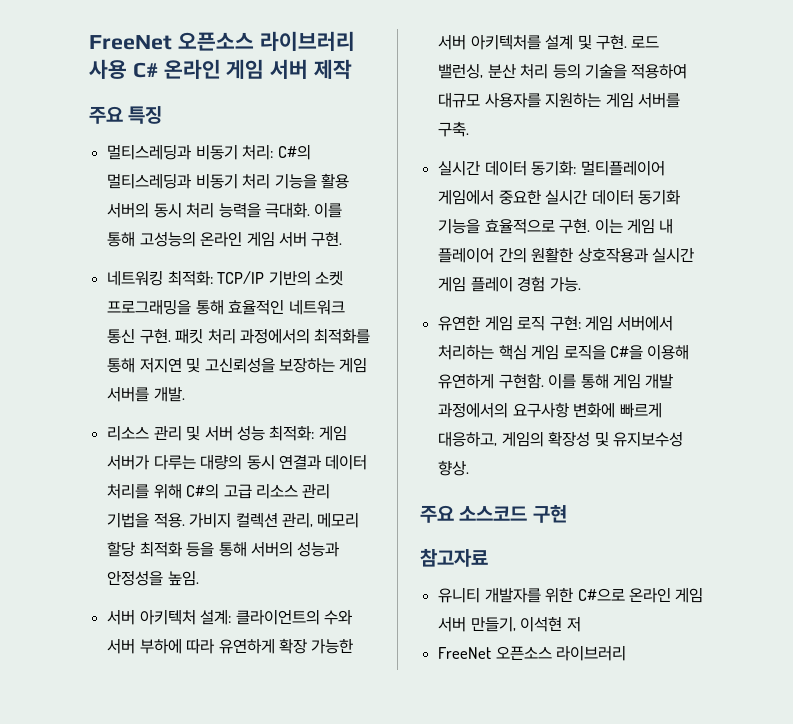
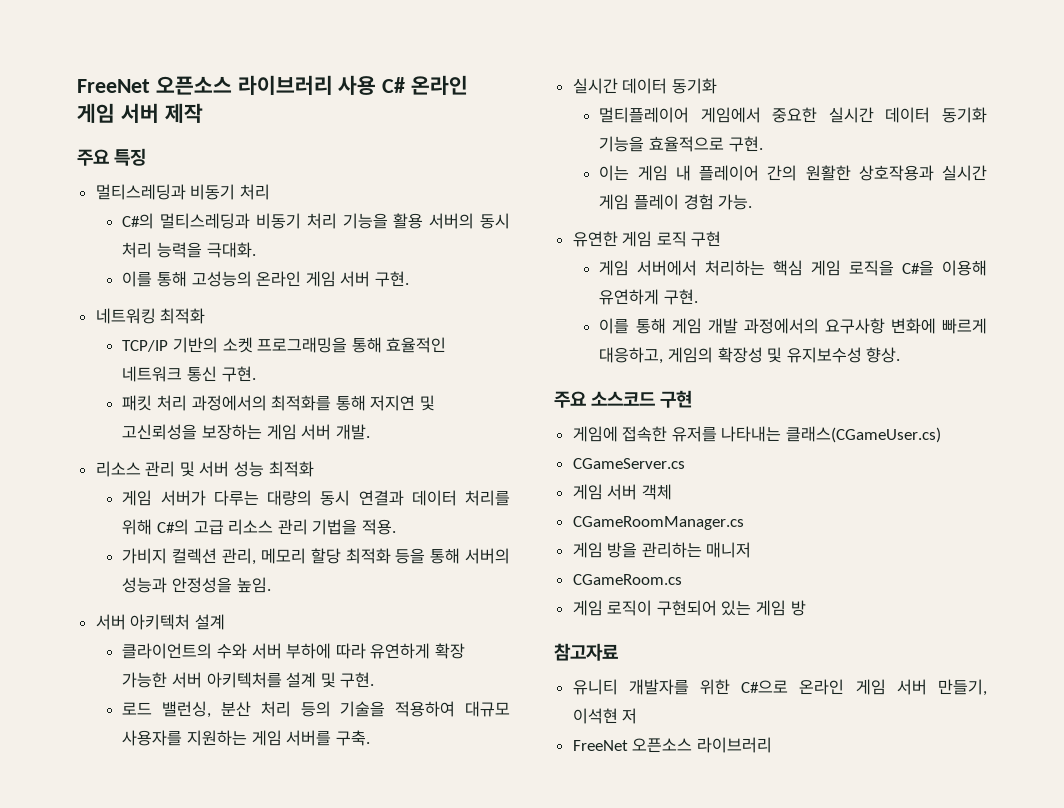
  주요 특징
- 멀티스레딩과 비동기 처리: C#의 멀티스레딩과 비동기 처리 기능을 활용 서버의 동시 처리 능력을 극대화. 이를 통해 고성능의 온라인 게임 서버 구현.
+ 멀티스레딩과 비동기 처리
+ C#의 멀티스레딩과 비동기 처리 기능을 활용 서버의 동시 처리 능력을 극대화.
+ 이를 통해 고성능의 온라인 게임 서버 구현.
- 네트워킹 최적화: TCP/IP 기반의 소켓 프로그래밍을 통해 효율적인 네트워크 통신 구현. 패킷 처리 과정에서의 최적화를 통해 저지연 및 고신뢰성을 보장하는 게임 서버를 개발.
+ 네트워킹 최적화
+ TCP/IP 기반의 소켓 프로그래밍을 통해 효율적인 네트워크 통신 구현.
+ 패킷 처리 과정에서의 최적화를 통해 저지연 및 고신뢰성을 보장하는 게임 서버 개발.
- 리소스 관리 및 서버 성능 최적화: 게임 서버가 다루는 대량의 동시 연결과 데이터 처리를 위해 C#의 고급 리소스 관리 기법을 적용. 가비지 컬렉션 관리, 메모리 할당 최적화 등을 통해 서버의 성능과 안정성을 높임.
+ 리소스 관리 및 서버 성능 최적화
+ 게임 서버가 다루는 대량의 동시 연결과 데이터 처리를 위해 C#의 고급 리소스 관리 기법을 적용.
+ 가비지 컬렉션 관리, 메모리 할당 최적화 등을 통해 서버의 성능과 안정성을 높임.
- 서버 아키텍처 설계: 클라이언트의 수와 서버 부하에 따라 유연하게 확장 가능한 서버 아키텍처를 설계 및 구현. 로드 밸런싱, 분산 처리 등의 기술을 적용하여 대규모 사용자를 지원하는 게임 서버를 구축.
- 실시간 데이터 동기화: 멀티플레이어 게임에서 중요한 실시간 데이터 동기화 기능을 효율적으로 구현. 이는 게임 내 플레이어 간의 원활한 상호작용과 실시간 게임 플레이 경험 가능.
+ 서버 아키텍처 설계
+ 클라이언트의 수와 서버 부하에 따라 유연하게 확장 가능한 서버 아키텍처를 설계 및 구현.
+ 로드 밸런싱, 분산 처리 등의 기술을 적용하여 대규모 사용자를 지원하는 게임 서버를 구축.
+ 실시간 데이터 동기화
+ 멀티플레이어 게임에서 중요한 실시간 데이터 동기화 기능을 효율적으로 구현.
+ 이는 게임 내 플레이어 간의 원활한 상호작용과 실시간 게임 플레이 경험 가능.
- 유연한 게임 로직 구현: 게임 서버에서 처리하는 핵심 게임 로직을 C#을 이용해 유연하게 구현함. 이를 통해 게임 개발 과정에서의 요구사항 변화에 빠르게 대응하고, 게임의 확장성 및 유지보수성 향상.
+ 유연한 게임 로직 구현
+ 게임 서버에서 처리하는 핵심 게임 로직을 C#을 이용해 유연하게 구현.
+ 이를 통해 게임 개발 과정에서의 요구사항 변화에 빠르게 대응하고, 게임의 확장성 및 유지보수성 향상.
+ 게임에 접속한 유저를 나타내는 클래스(CGameUser.cs)
+ CGameServer.cs
+ 게임 서버 객체
+ CGameRoomManager.cs
+ 게임 방을 관리하는 매니저
+ CGameRoom.cs
+ 게임 로직이 구현되어 있는 게임 방

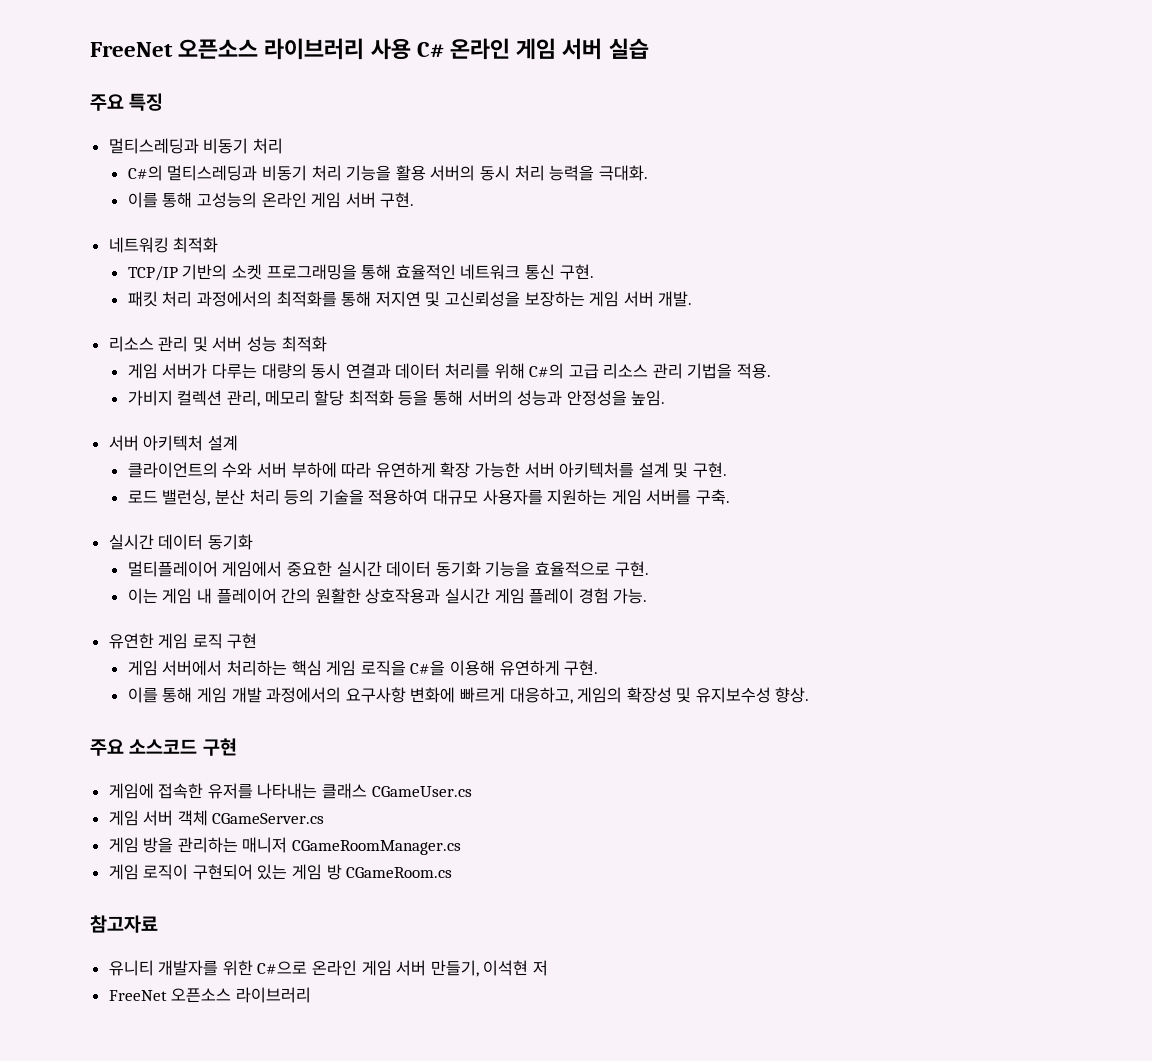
- FreeNet 오픈소스 라이브러리 사용 C# 온라인 게임 서버 제작
+ FreeNet 오픈소스 라이브러리 사용 C# 온라인 게임 서버 실습
- 게임에 접속한 유저를 나타내는 클래스(CGameUser.cs)
- CGameServer.cs
+ 게임에 접속한 유저를 나타내는 클래스 CGameUser.cs
- 게임 서버 객체
- CGameRoomManager.cs
+ 게임 서버 객체 CGameServer.cs
- 게임 방을 관리하는 매니저
- CGameRoom.cs
+ 게임 방을 관리하는 매니저 CGameRoomManager.cs
- 게임 로직이 구현되어 있는 게임 방
+ 게임 로직이 구현되어 있는 게임 방 CGameRoom.cs

